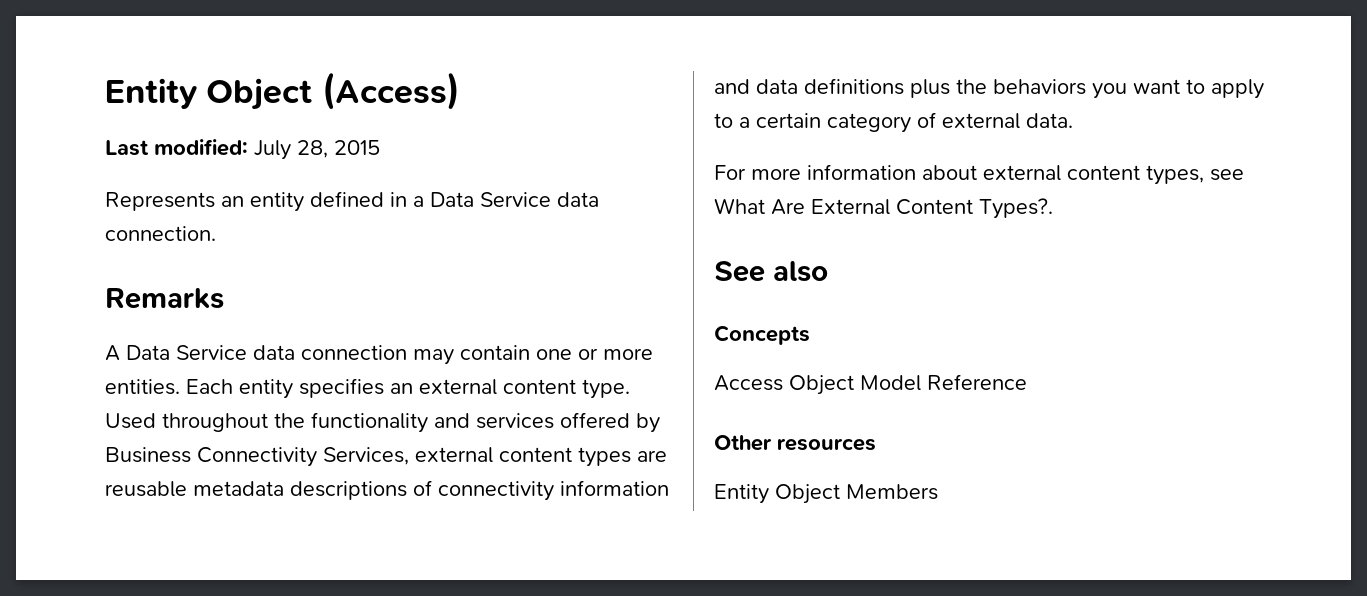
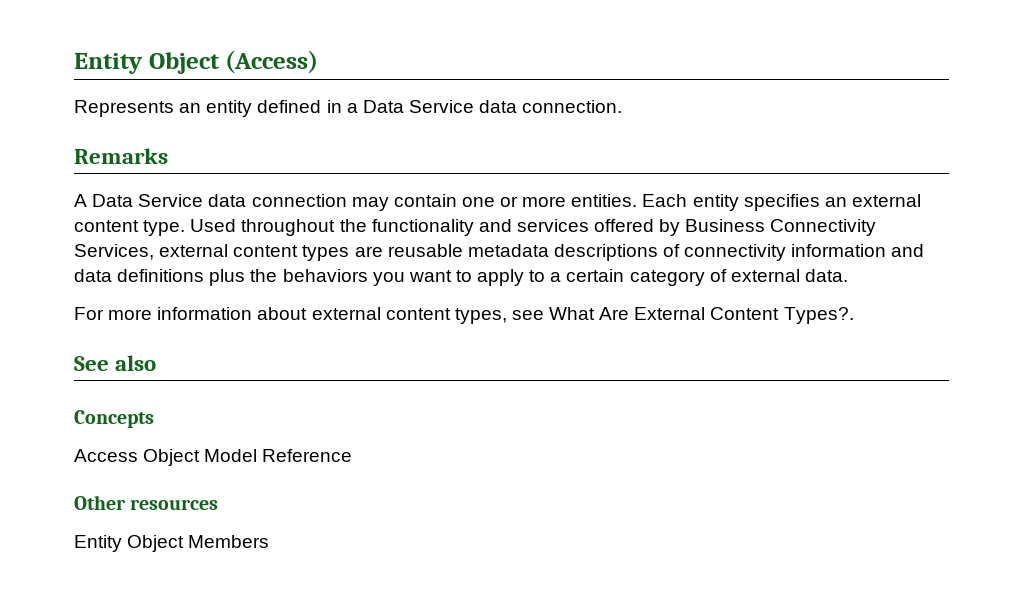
- Last modified: July 28, 2015

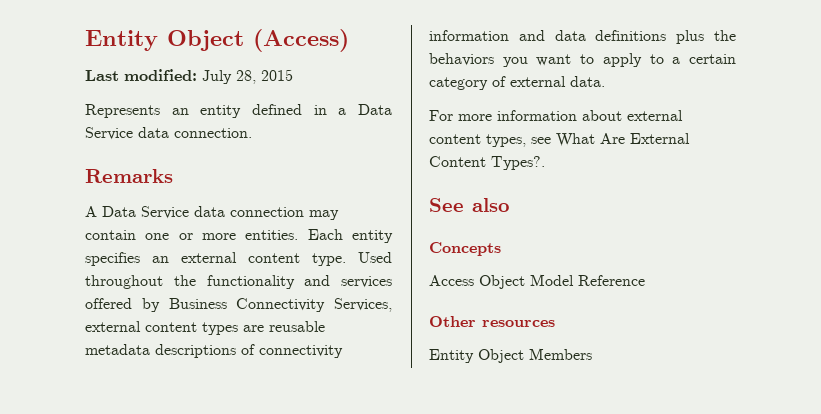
+ Last modified: July 28, 2015

